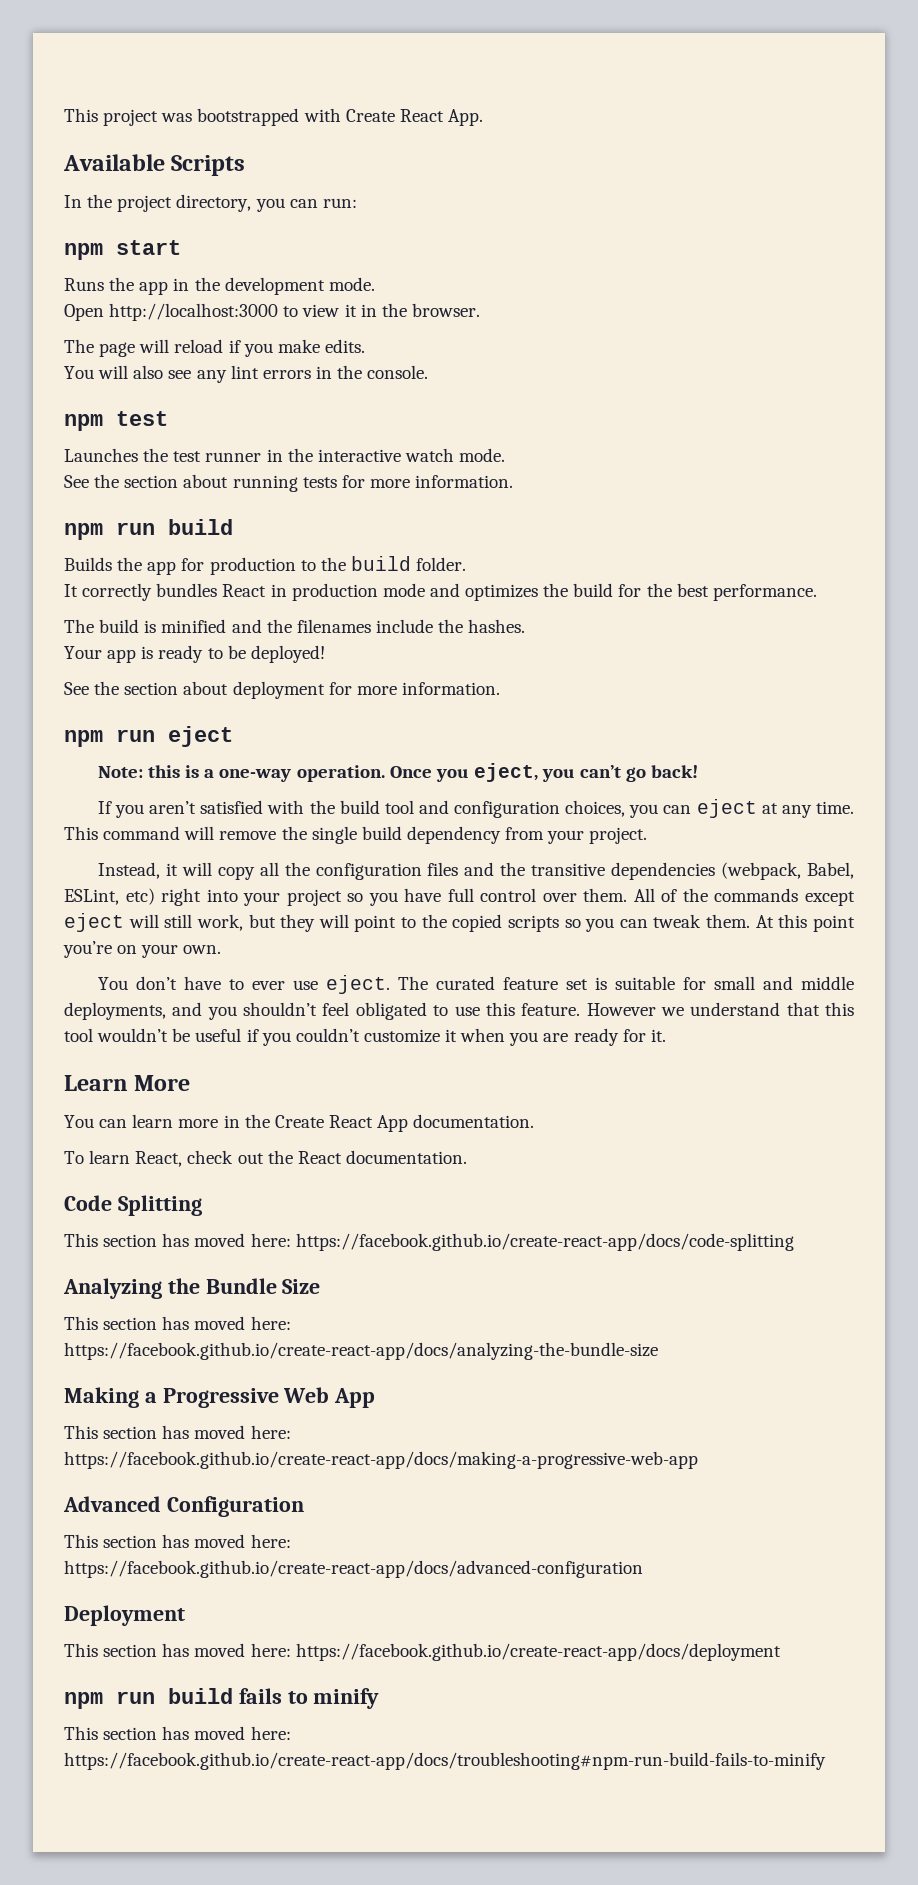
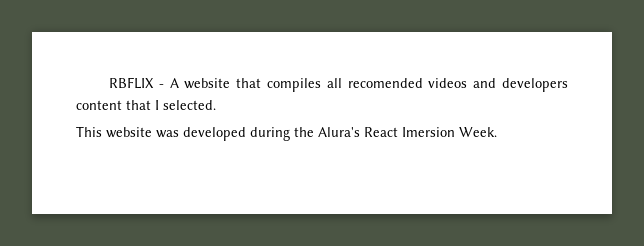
- This project was bootstrapped with Create React App.
- Available Scripts
- In the project directory, you can run:
- npm start
- Runs the app in the development mode.
- Open http://localhost:3000 to view it in the browser.
- The page will reload if you make edits.
- You will also see any lint errors in the console.
- npm test
- Launches the test runner in the interactive watch mode.
- See the section about running tests for more information.
- npm run build
- Builds the app for production to the build folder.
- It correctly bundles React in production mode and optimizes the build for the best performance.
- The build is minified and the filenames include the hashes.
- Your app is ready to be deployed!
- See the section about deployment for more information.
- npm run eject
- Note: this is a one-way operation. Once you eject, you can’t go back!
- If you aren’t satisfied with the build tool and configuration choices, you can eject at any time. This command will remove the single build dependency from your project.
- Instead, it will copy all the configuration files and the transitive dependencies (webpack, Babel, ESLint, etc) right into your project so you have full control over them. All of the commands except eject will still work, but they will point to the copied scripts so you can tweak them. At this point you’re on your own.
- You don’t have to ever use eject. The curated feature set is suitable for small and middle deployments, and you shouldn’t feel obligated to use this feature. However we understand that this tool wouldn’t be useful if you couldn’t customize it when you are ready for it.
- Learn More
- You can learn more in the Create React App documentation.
- To learn React, check out the React documentation.
- Code Splitting
- This section has moved here: https://facebook.github.io/create-react-app/docs/code-splitting
- Analyzing the Bundle Size
- This section has moved here: https://facebook.github.io/create-react-app/docs/analyzing-the-bundle-size
- Making a Progressive Web App
- This section has moved here: https://facebook.github.io/create-react-app/docs/making-a-progressive-web-app
- Advanced Configuration
- This section has moved here: https://facebook.github.io/create-react-app/docs/advanced-configuration
- Deployment
- This section has moved here: https://facebook.github.io/create-react-app/docs/deployment
- npm run build fails to minify
- This section has moved here: https://facebook.github.io/create-react-app/docs/troubleshooting#npm-run-build-fails-to-minify
+ RBFLIX - A website that compiles all recomended videos and developers content that I selected.
+ This website was developed during the Alura's React Imersion Week.

